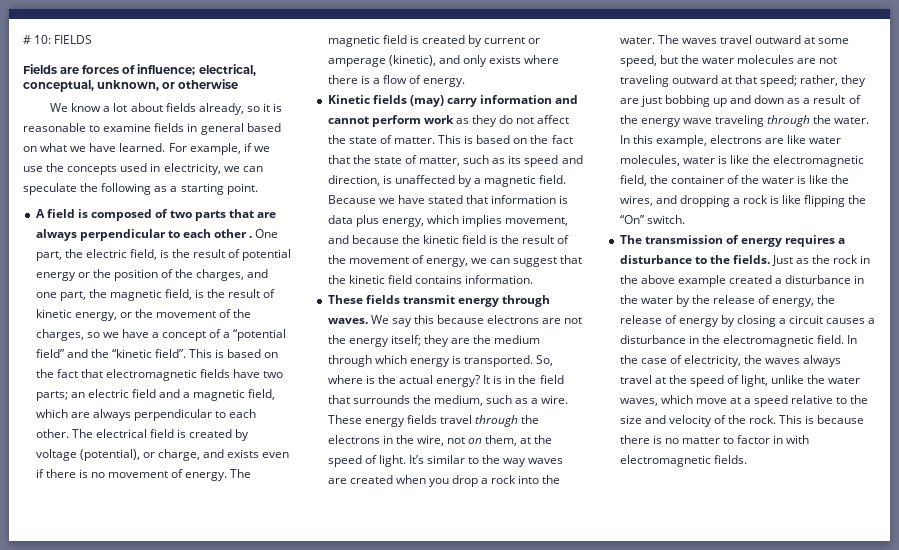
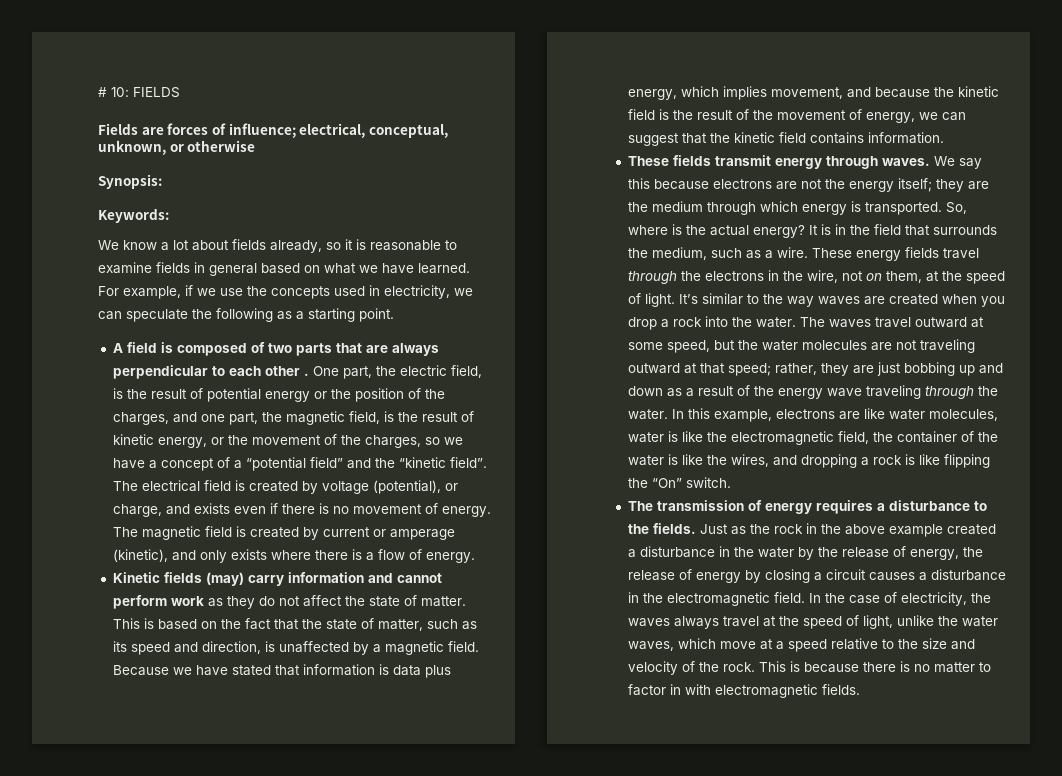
+ Synopsis:
+ Keywords:
- This is based on the fact that electromagnetic fields have two parts; an electric field and a magnetic field, which are always perpendicular to each other.

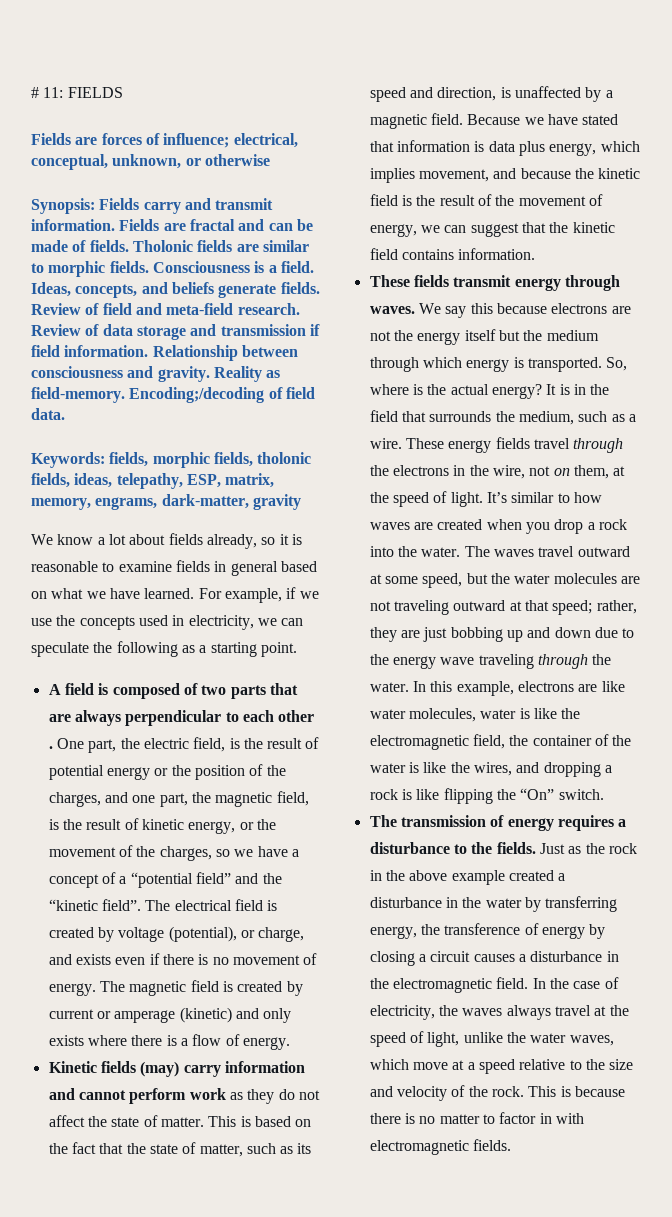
- # 10: FIELDS
+ # 11: FIELDS
- Synopsis:
- Keywords:
+ Synopsis: Fields carry and transmit information. Fields are fractal and can be made of fields. Tholonic fields are similar to morphic fields. Consciousness is a field. Ideas, concepts, and beliefs generate fields. Review of field and meta-field research. Review of data storage and transmission if field information. Relationship between consciousness and gravity. Reality as field-memory. Encoding;/decoding of field data.
+ Keywords: fields, morphic fields, tholonic fields, ideas, telepathy, ESP, matrix, memory, engrams, dark-matter, gravity
- The magnetic field is created by current or amperage (kinetic), and only exists where there is a flow of energy.
+ The magnetic field is created by current or amperage (kinetic) and only exists where there is a flow of energy.
- We say this because electrons are not the energy itself; they are the medium through which energy is transported.
+ We say this because electrons are not the energy itself but the medium through which energy is transported.
- It’s similar to the way waves are created when you drop a rock into the water.
+ It’s similar to how waves are created when you drop a rock into the water.
- The waves travel outward at some speed, but the water molecules are not traveling outward at that speed; rather, they are just bobbing up and down as a result of the energy wave traveling through the water.
+ The waves travel outward at some speed, but the water molecules are not traveling outward at that speed; rather, they are just bobbing up and down due to the energy wave traveling through the water.
- Just as the rock in the above example created a disturbance in the water by the release of energy, the release of energy by closing a circuit causes a disturbance in the electromagnetic field.
+ Just as the rock in the above example created a disturbance in the water by transferring energy, the transference of energy by closing a circuit causes a disturbance in the electromagnetic field.

